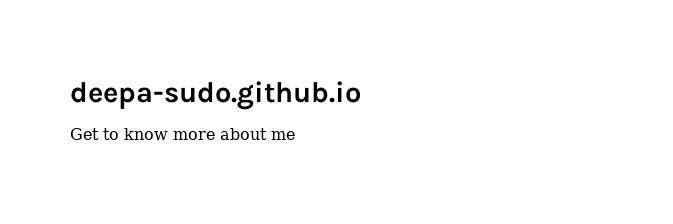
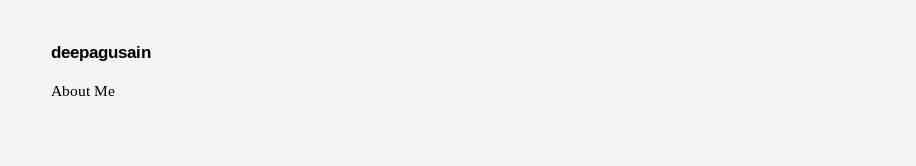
- deepa-sudo.github.io
- Get to know more about me
+ deepagusain
+ About Me

